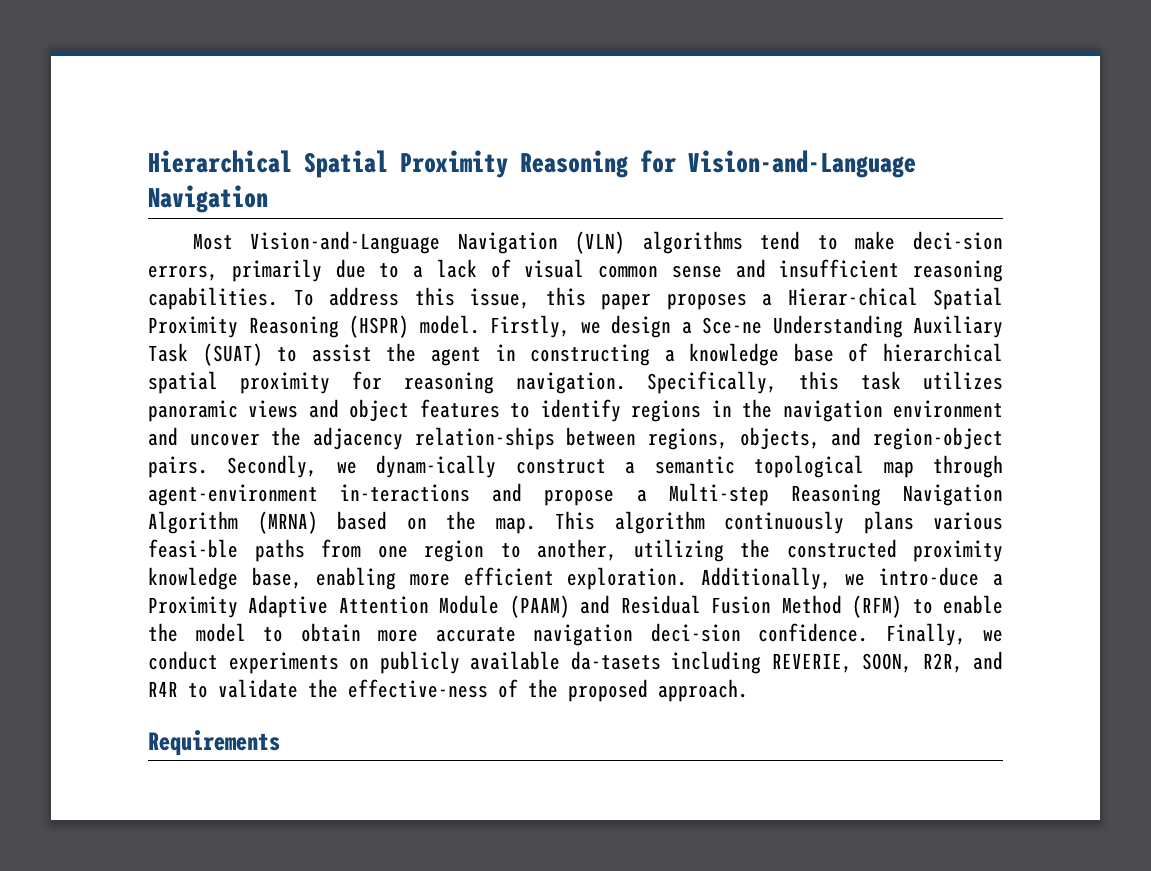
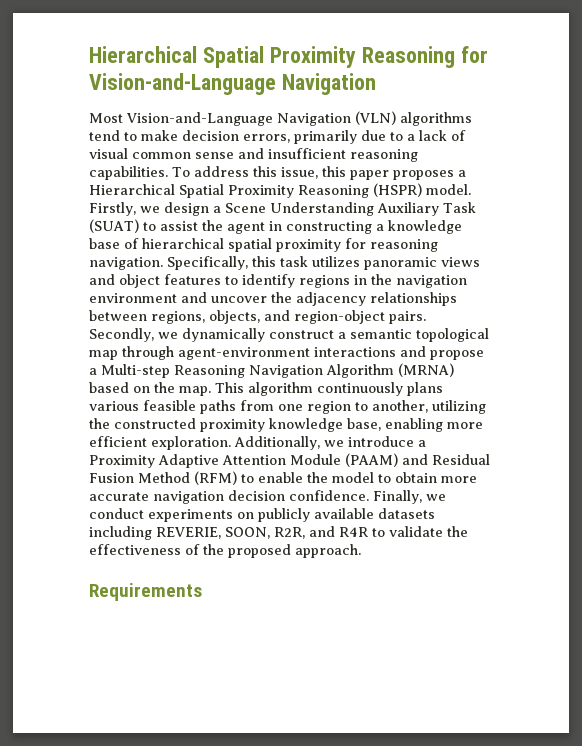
- Most Vision-and-Language Navigation (VLN) algorithms tend to make deci-sion errors, primarily due to a lack of visual common sense and insufficient reasoning capabilities.
+ Most Vision-and-Language Navigation (VLN) algorithms tend to make decision errors, primarily due to a lack of visual common sense and insufficient reasoning capabilities.
- To address this issue, this paper proposes a Hierar-chical Spatial Proximity Reasoning (HSPR) model.
+ To address this issue, this paper proposes a Hierarchical Spatial Proximity Reasoning (HSPR) model.
- Firstly, we design a Sce-ne Understanding Auxiliary Task (SUAT) to assist the agent in constructing a knowledge base of hierarchical spatial proximity for reasoning navigation.
+ Firstly, we design a Scene Understanding Auxiliary Task (SUAT) to assist the agent in constructing a knowledge base of hierarchical spatial proximity for reasoning navigation.
- Specifically, this task utilizes panoramic views and object features to identify regions in the navigation environment and uncover the adjacency relation-ships between regions, objects, and region-object pairs.
+ Specifically, this task utilizes panoramic views and object features to identify regions in the navigation environment and uncover the adjacency relationships between regions, objects, and region-object pairs.
- Secondly, we dynam-ically construct a semantic topological map through agent-environment in-teractions and propose a Multi-step Reasoning Navigation Algorithm (MRNA) based on the map.
+ Secondly, we dynamically construct a semantic topological map through agent-environment interactions and propose a Multi-step Reasoning Navigation Algorithm (MRNA) based on the map.
- This algorithm continuously plans various feasi-ble paths from one region to another, utilizing the constructed proximity knowledge base, enabling more efficient exploration.
+ This algorithm continuously plans various feasible paths from one region to another, utilizing the constructed proximity knowledge base, enabling more efficient exploration.
- Additionally, we intro-duce a Proximity Adaptive Attention Module (PAAM) and Residual Fusion Method (RFM) to enable the model to obtain more accurate navigation deci-sion confidence.
+ Additionally, we introduce a Proximity Adaptive Attention Module (PAAM) and Residual Fusion Method (RFM) to enable the model to obtain more accurate navigation decision confidence.
- Finally, we conduct experiments on publicly available da-tasets including REVERIE, SOON, R2R, and R4R to validate the effective-ness of the proposed approach.
+ Finally, we conduct experiments on publicly available datasets including REVERIE, SOON, R2R, and R4R to validate the effectiveness of the proposed approach.

